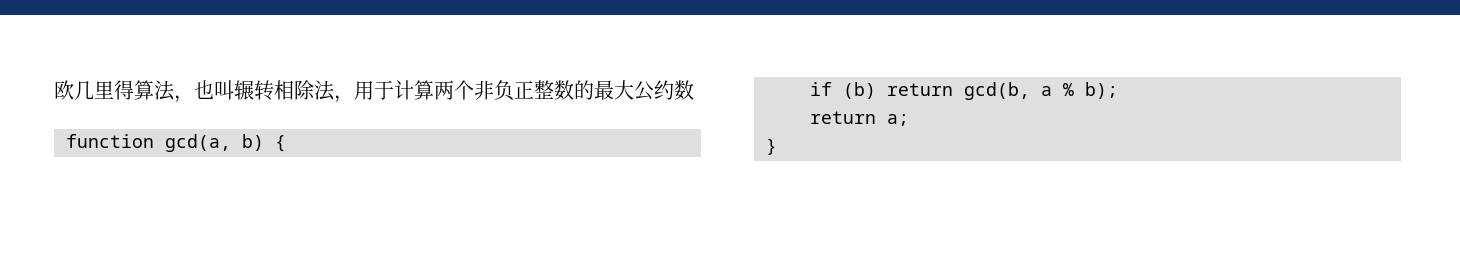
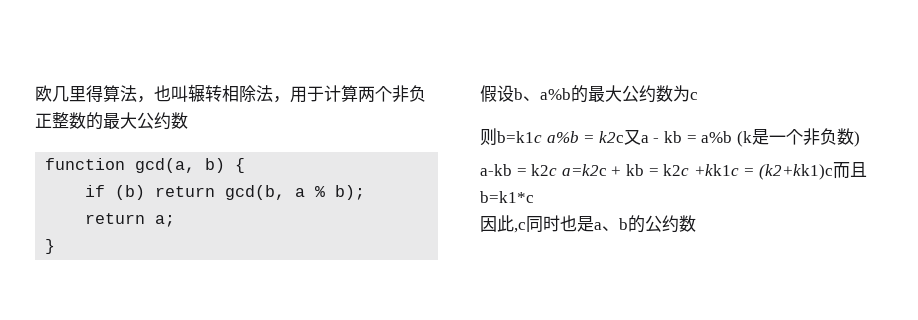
+ 假设b、a%b的最大公约数为c
+ 则b=k1c a%b = k2c又a - kb = a%b (k是一个非负数)
+ a-kb = k2c a=k2c + kb = k2c +kk1c = (k2+kk1)c而且b=k1*c
+ 因此,c同时也是a、b的公约数

